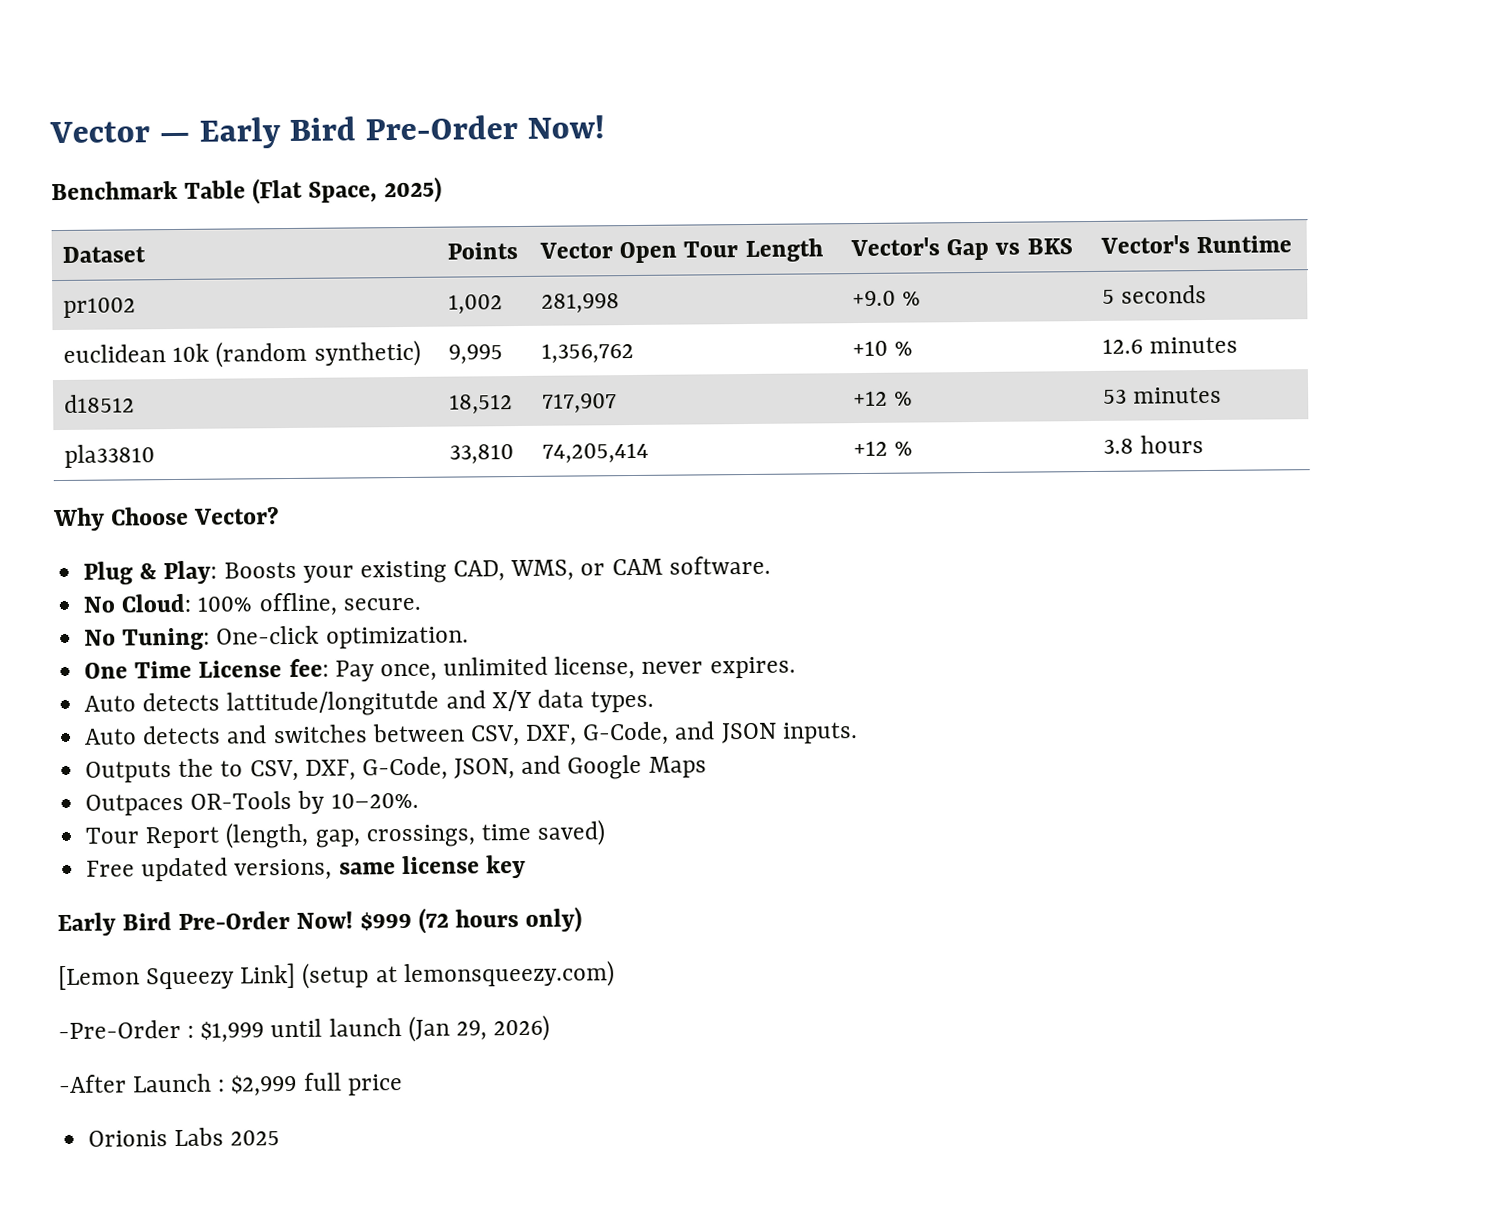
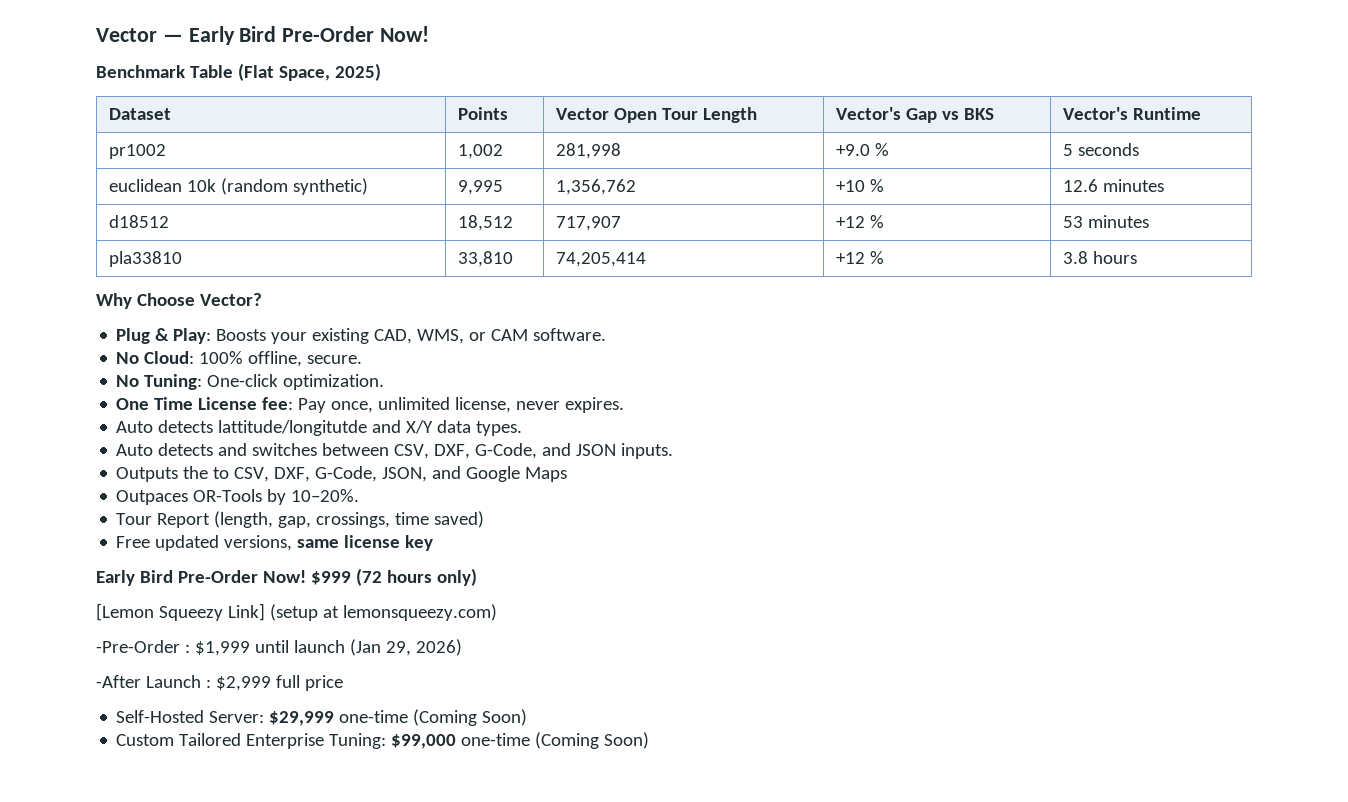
- Orionis Labs 2025
+ Self-Hosted Server: $29,999 one-time (Coming Soon)
+ Custom Tailored Enterprise Tuning: $99,000 one-time (Coming Soon)

